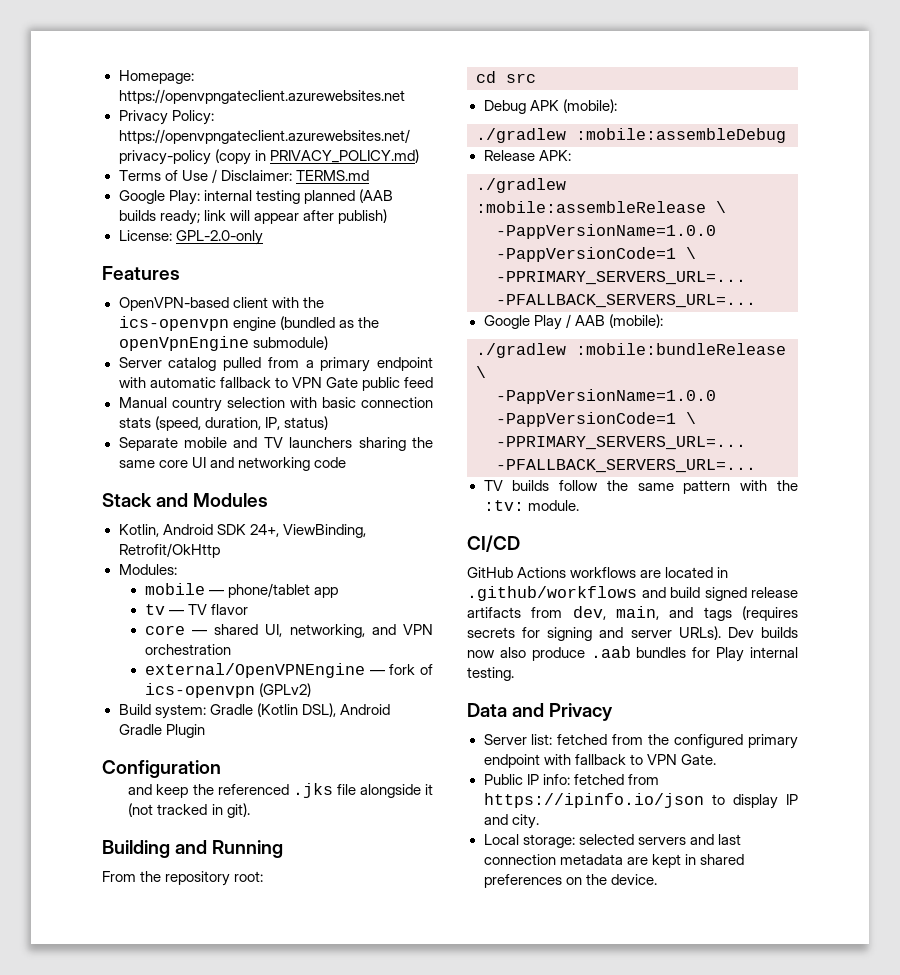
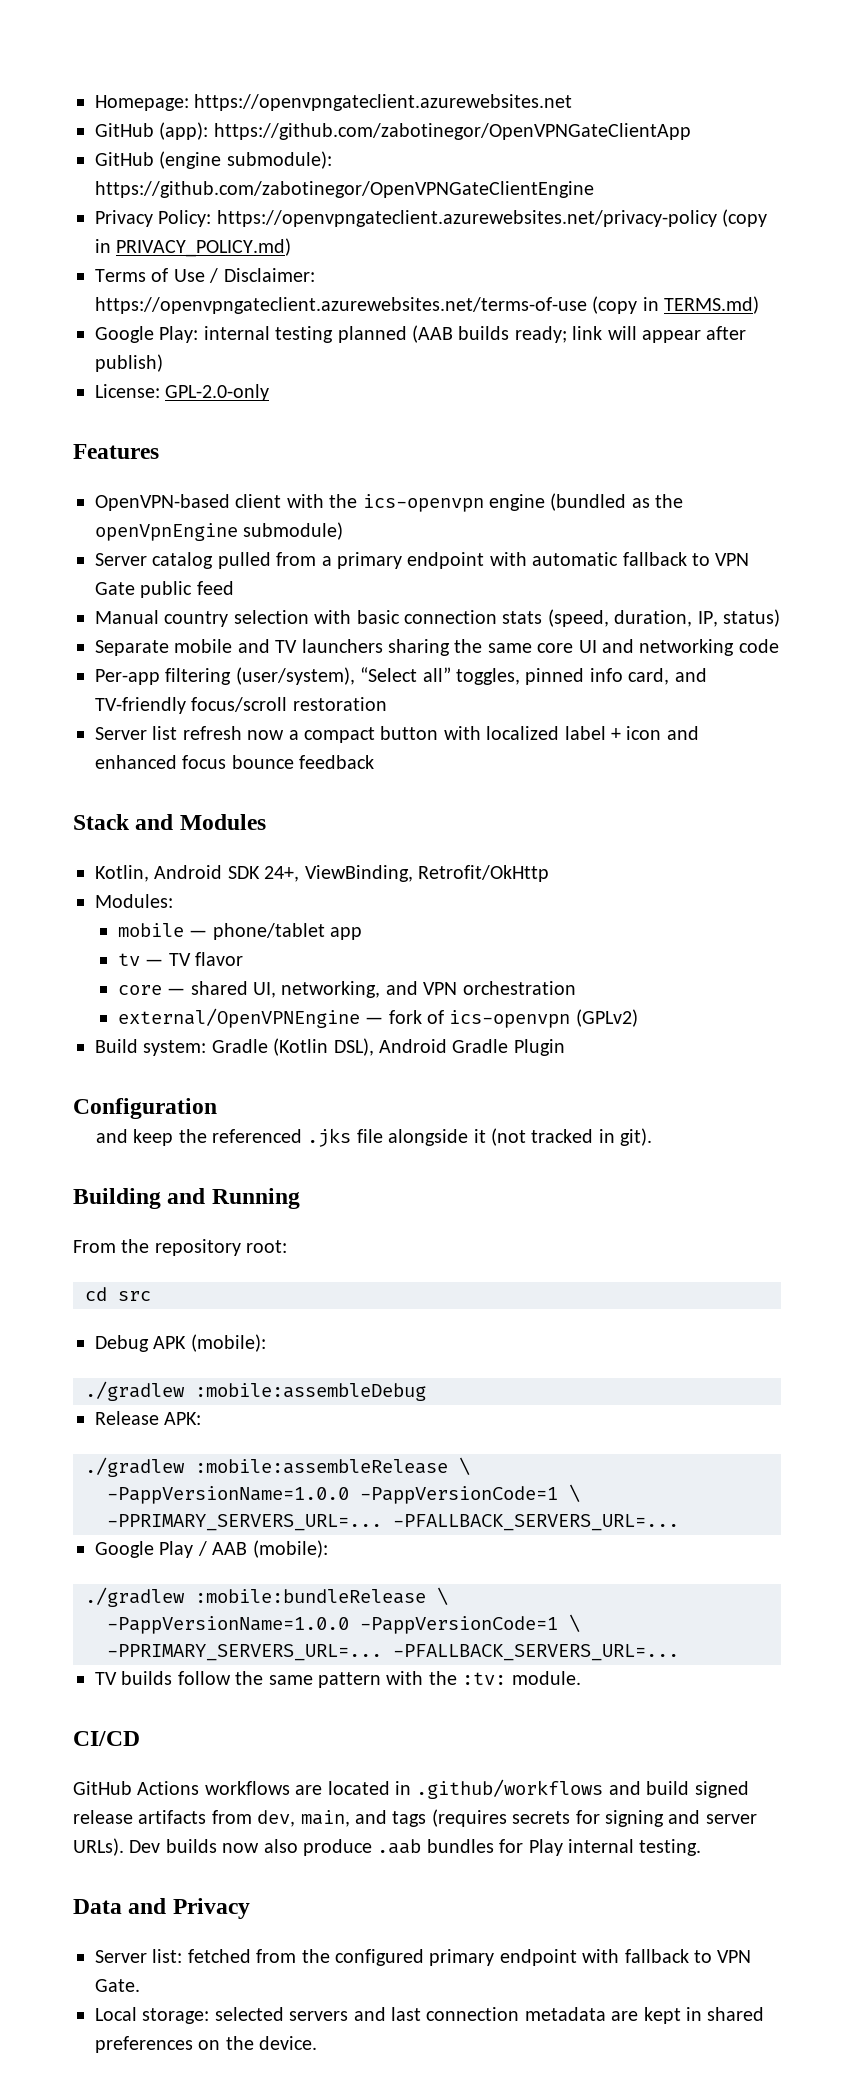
+ GitHub (app): https://github.com/zabotinegor/OpenVPNGateClientApp
+ GitHub (engine submodule): https://github.com/zabotinegor/OpenVPNGateClientEngine
- Terms of Use / Disclaimer: TERMS.md
+ Terms of Use / Disclaimer: https://openvpngateclient.azurewebsites.net/terms-of-use (copy in TERMS.md)
+ Per-app filtering (user/system), “Select all” toggles, pinned info card, and TV-friendly focus/scroll restoration
+ Server list refresh now a compact button with localized label + icon and enhanced focus bounce feedback
- Public IP info: fetched from https://ipinfo.io/json to display IP and city.

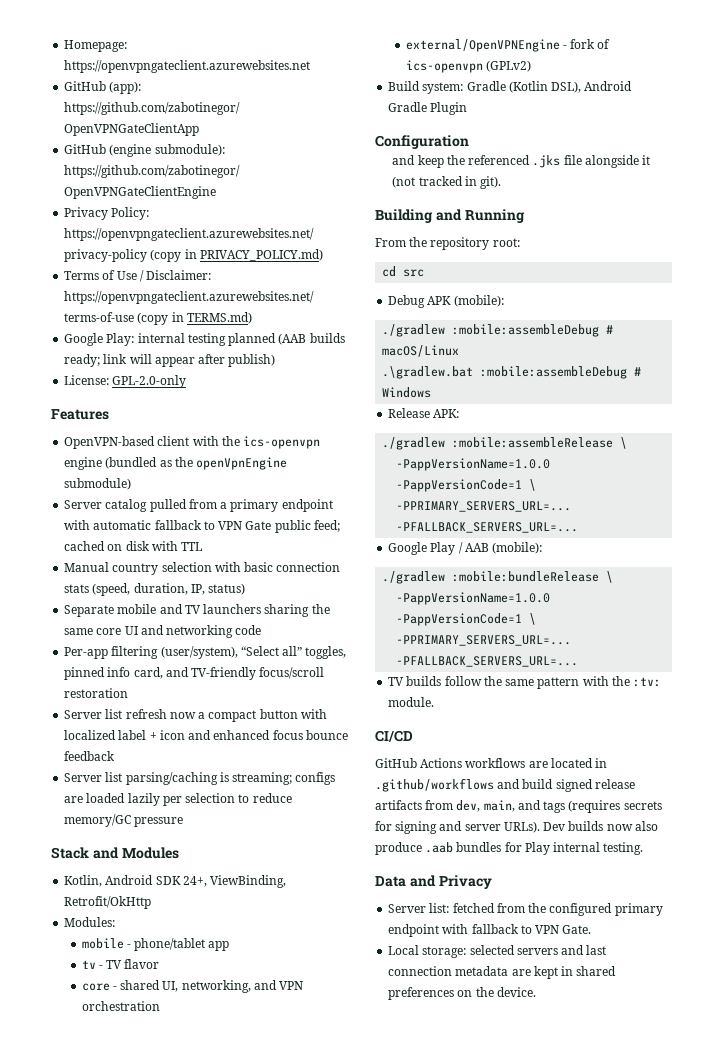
- Server catalog pulled from a primary endpoint with automatic fallback to VPN Gate public feed
+ Server catalog pulled from a primary endpoint with automatic fallback to VPN Gate public feed; cached on disk with TTL
+ Server list parsing/caching is streaming; configs are loaded lazily per selection to reduce memory/GC pressure
- mobile — phone/tablet app
+ mobile - phone/tablet app
- tv — TV flavor
+ tv - TV flavor
- core — shared UI, networking, and VPN orchestration
+ core - shared UI, networking, and VPN orchestration
- external/OpenVPNEngine — fork of ics-openvpn (GPLv2)
+ external/OpenVPNEngine - fork of ics-openvpn (GPLv2)
- ./gradlew :mobile:assembleDebug
+ ./gradlew :mobile:assembleDebug # macOS/Linux
+ .\gradlew.bat :mobile:assembleDebug # Windows

